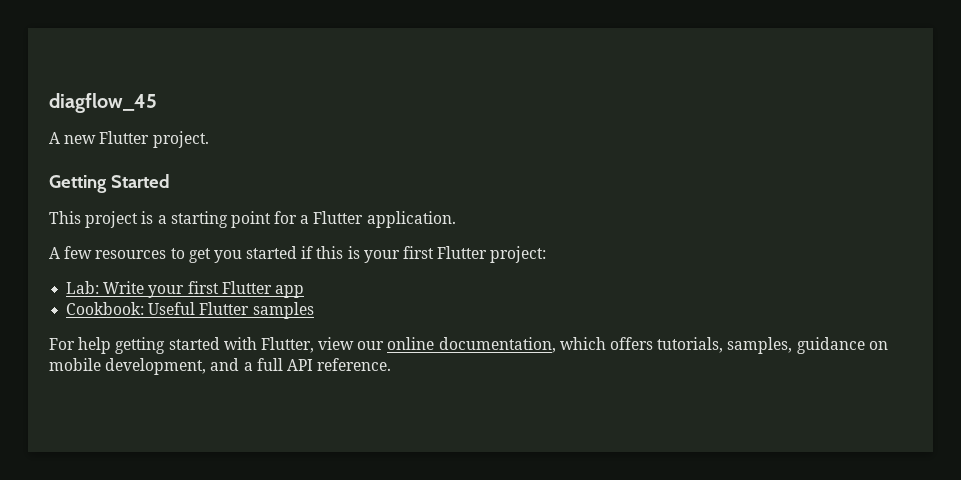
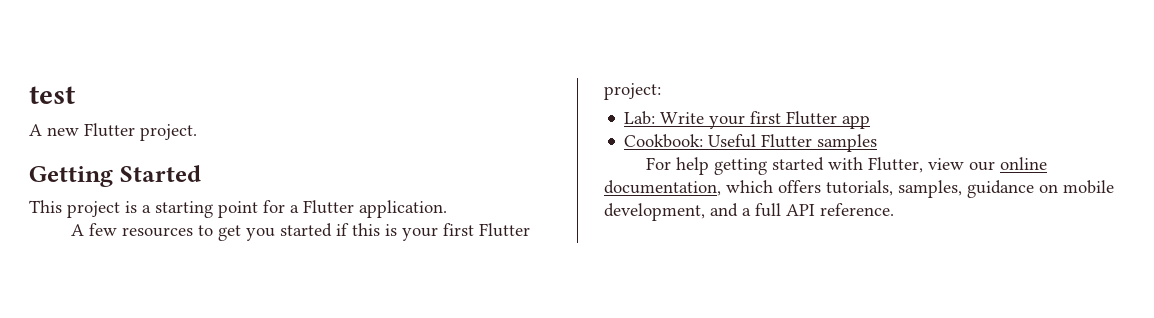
- diagflow_45
+ test

